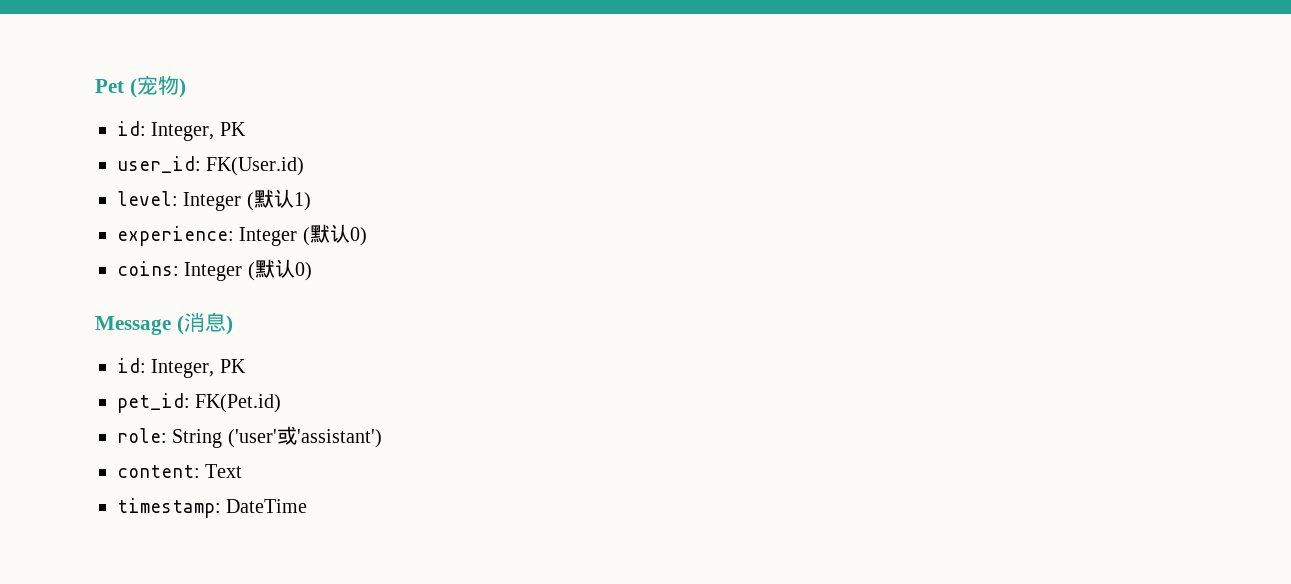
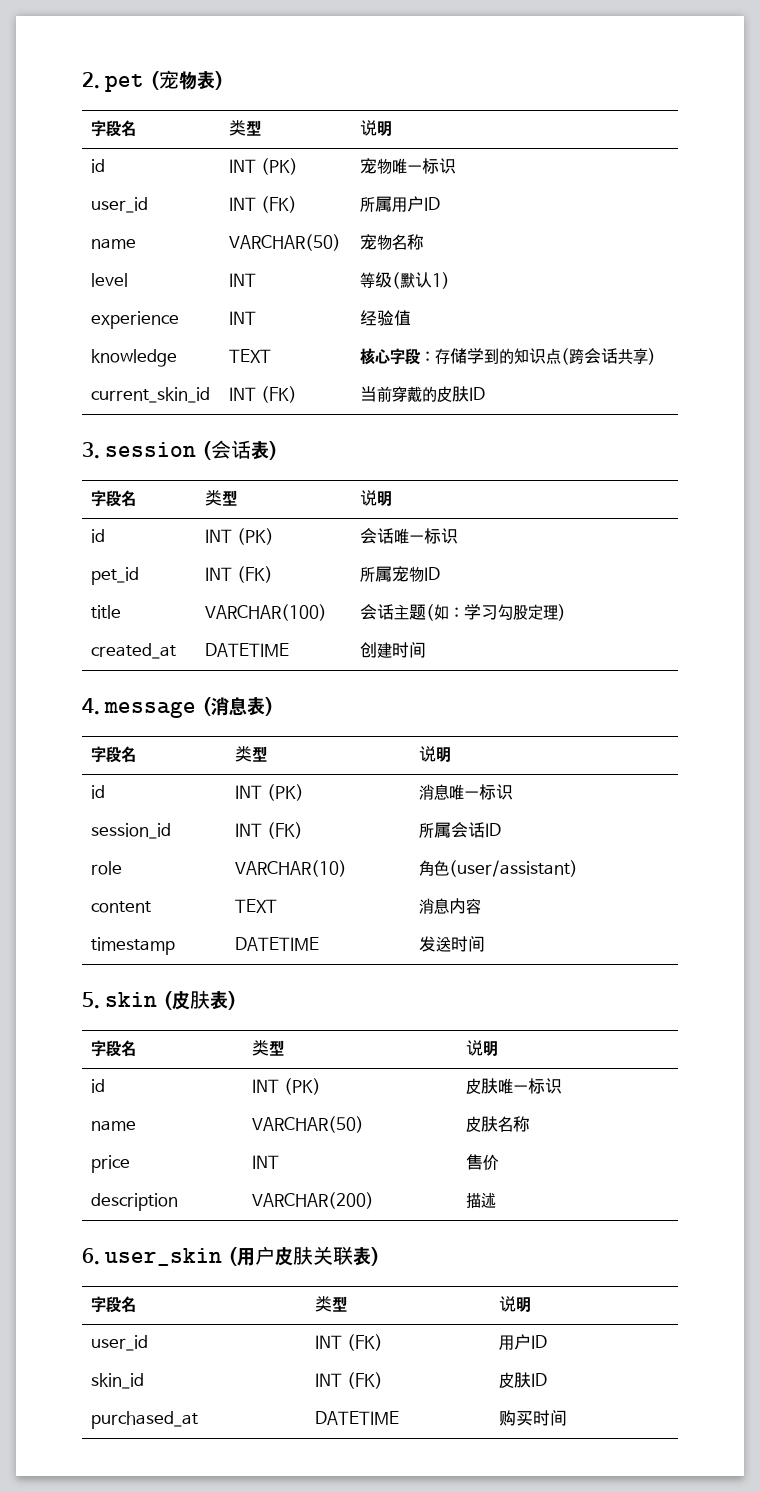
- Pet (宠物)
- id: Integer, PK
- user_id: FK(User.id)
- level: Integer (默认1)
- experience: Integer (默认0)
- coins: Integer (默认0)
- Message (消息)
- id: Integer, PK
- pet_id: FK(Pet.id)
- role: String ('user'或'assistant')
- content: Text
- timestamp: DateTime
+ 2. pet (宠物表)
+ 字段名 | 类型 | 说明
+ id | INT (PK) | 宠物唯一标识
+ user_id | INT (FK) | 所属用户ID
+ name | VARCHAR(50) | 宠物名称
+ level | INT | 等级(默认1)
+ experience | INT | 经验值
+ knowledge | TEXT | 核心字段：存储学到的知识点(跨会话共享)
+ current_skin_id | INT (FK) | 当前穿戴的皮肤ID
+ 3. session (会话表)
+ 字段名 | 类型 | 说明
+ id | INT (PK) | 会话唯一标识
+ pet_id | INT (FK) | 所属宠物ID
+ title | VARCHAR(100) | 会话主题(如：学习勾股定理)
+ created_at | DATETIME | 创建时间
+ 4. message (消息表)
+ 字段名 | 类型 | 说明
+ id | INT (PK) | 消息唯一标识
+ session_id | INT (FK) | 所属会话ID
+ role | VARCHAR(10) | 角色(user/assistant)
+ content | TEXT | 消息内容
+ timestamp | DATETIME | 发送时间
+ 5. skin (皮肤表)
+ 字段名 | 类型 | 说明
+ id | INT (PK) | 皮肤唯一标识
+ name | VARCHAR(50) | 皮肤名称
+ price | INT | 售价
+ description | VARCHAR(200) | 描述
+ 6. user_skin (用户皮肤关联表)
+ 字段名 | 类型 | 说明
+ user_id | INT (FK) | 用户ID
+ skin_id | INT (FK) | 皮肤ID
+ purchased_at | DATETIME | 购买时间

